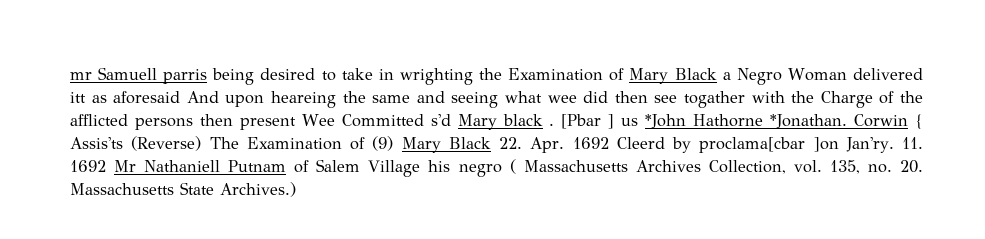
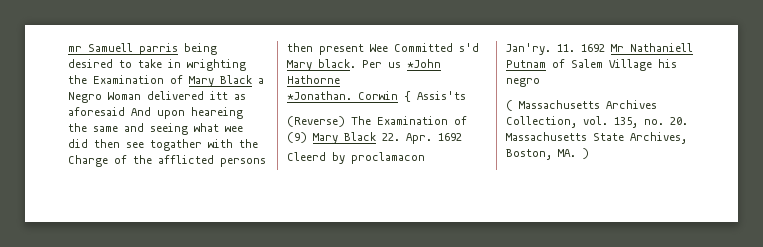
- mr Samuell parris being desired to take in wrighting the Examination of Mary Black a Negro Woman delivered itt as aforesaid And upon heareing the same and seeing what wee did then see togather with the Charge of the afflicted persons then present Wee Committed s'd Mary black . [Pbar ] us *John Hathorne *Jonathan.
+ mr Samuell parris being desired to take in wrighting the Examination of Mary Black a Negro Woman delivered itt as aforesaid And upon heareing the same and seeing what wee did then see togather with the Charge of the afflicted persons then present Wee Committed s'd Mary black. Per us *John Hathorne
+ *Jonathan.
- Corwin { Assis'ts (Reverse) The Examination of (9) Mary Black 22. Apr. 1692 Cleerd by proclama[cbar ]on Jan'ry.
+ Corwin { Assis'ts
+ (Reverse) The Examination of (9) Mary Black 22. Apr. 1692
+ Cleerd by proclamacon
+ Jan'ry.
- 11. 1692 Mr Nathaniell Putnam of Salem Village his negro ( Massachusetts Archives Collection, vol. 135, no. 20. Massachusetts State Archives.)
+ 11. 1692 Mr Nathaniell Putnam of Salem Village his negro
+ ( Massachusetts Archives Collection, vol. 135, no. 20. Massachusetts State Archives, Boston, MA. )

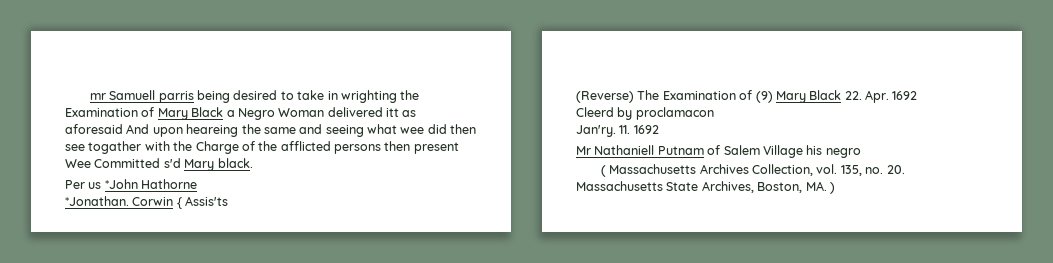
- mr Samuell parris being desired to take in wrighting the Examination of Mary Black a Negro Woman delivered itt as aforesaid And upon heareing the same and seeing what wee did then see togather with the Charge of the afflicted persons then present Wee Committed s'd Mary black. Per us *John Hathorne
+ mr Samuell parris being desired to take in wrighting the Examination of Mary Black a Negro Woman delivered itt as aforesaid And upon heareing the same and seeing what wee did then see togather with the Charge of the afflicted persons then present Wee Committed s'd Mary black.
+ Per us *John Hathorne
- 11. 1692 Mr Nathaniell Putnam of Salem Village his negro
+ 11. 1692
+ Mr Nathaniell Putnam of Salem Village his negro

